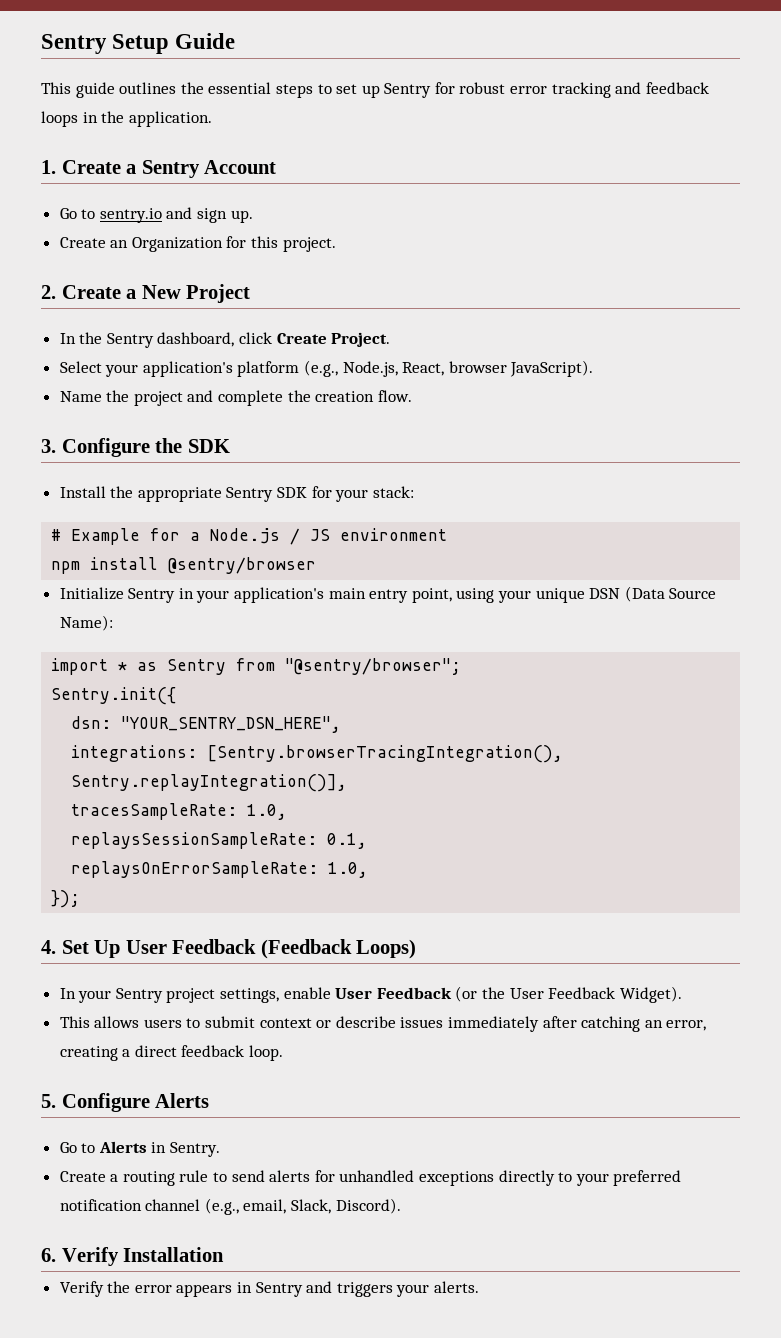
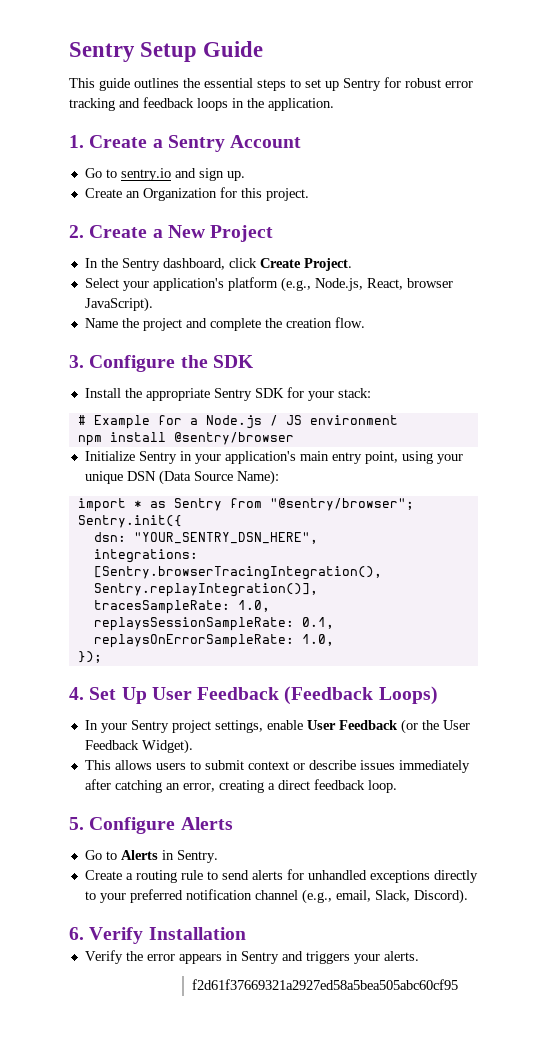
+ f2d61f37669321a2927ed58a5bea505abc60cf95

